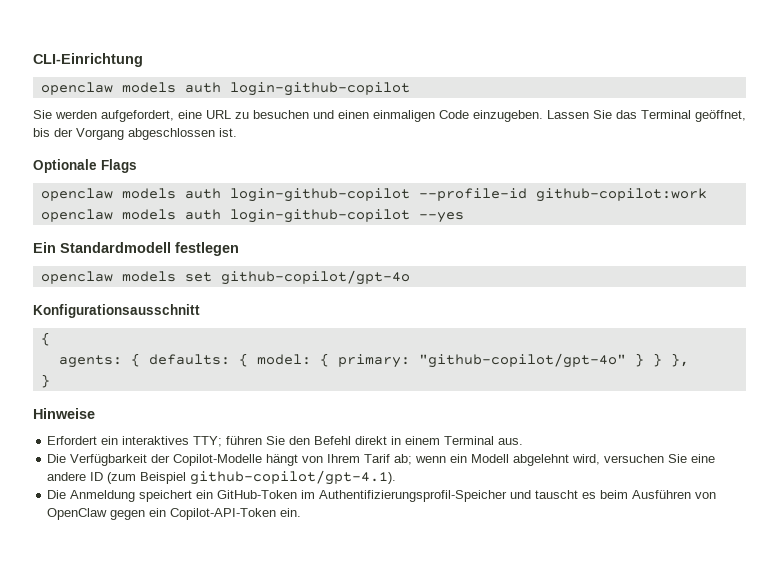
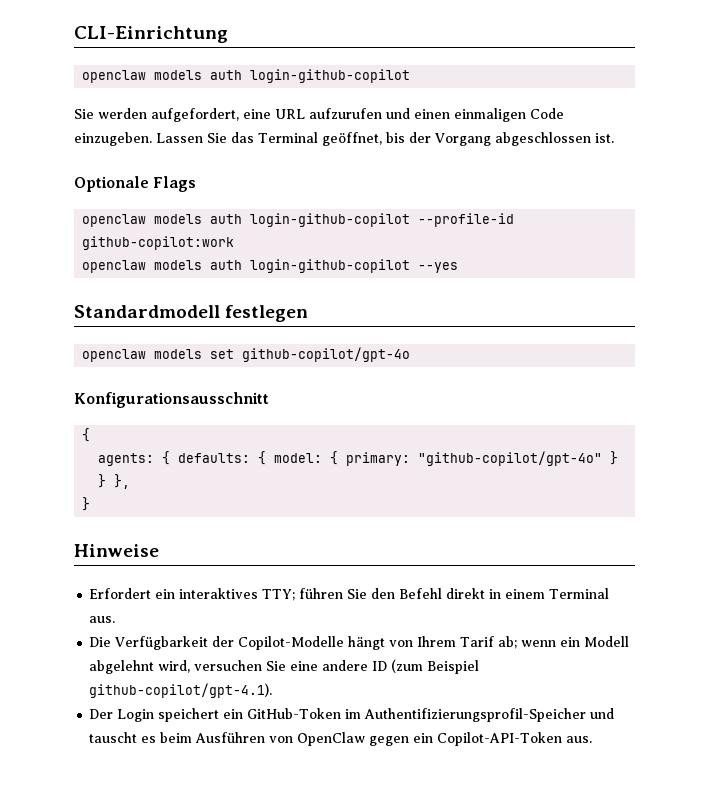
- Sie werden aufgefordert, eine URL zu besuchen und einen einmaligen Code einzugeben.
+ Sie werden aufgefordert, eine URL aufzurufen und einen einmaligen Code einzugeben.
- Ein Standardmodell festlegen
+ Standardmodell festlegen
- Die Anmeldung speichert ein GitHub-Token im Authentifizierungsprofil-Speicher und tauscht es beim Ausführen von OpenClaw gegen ein Copilot-API-Token ein.
+ Der Login speichert ein GitHub-Token im Authentifizierungsprofil-Speicher und tauscht es beim Ausführen von OpenClaw gegen ein Copilot-API-Token aus.

